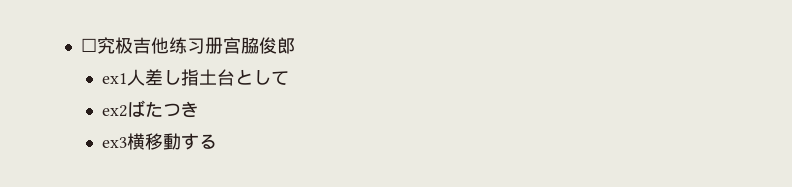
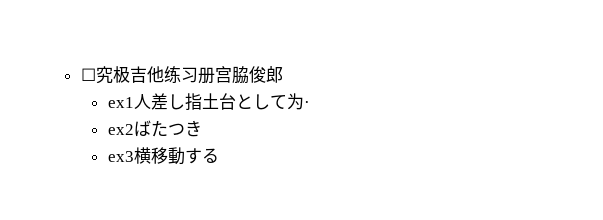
- ex1人差し指土台として
+ ex1人差し指土台として为·

